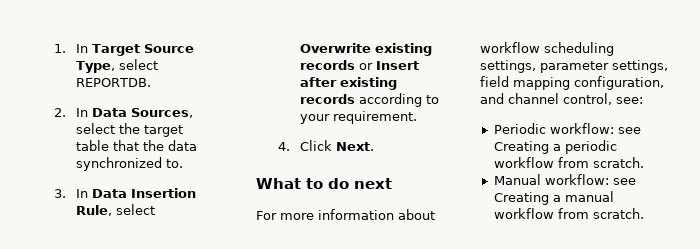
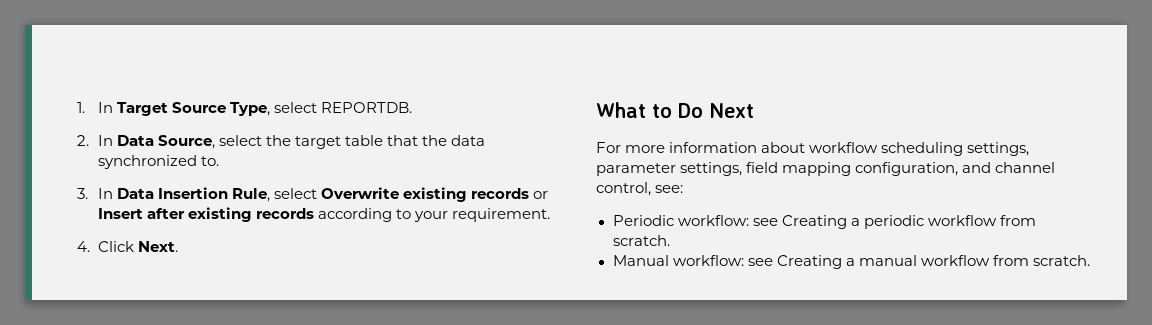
- 2. In Data Sources, select the target table that the data synchronized to.
+ 2. In Data Source, select the target table that the data synchronized to.
- What to do next
+ What to Do Next

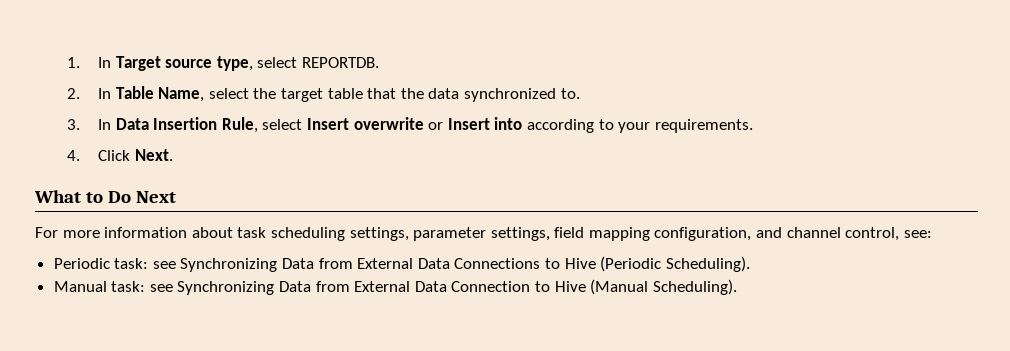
- 1. In Target Source Type, select REPORTDB.
+ 1. In Target source type, select REPORTDB.
- 2. In Data Source, select the target table that the data synchronized to.
+ 2. In Table Name, select the target table that the data synchronized to.
- 3. In Data Insertion Rule, select Overwrite existing records or Insert after existing records according to your requirement.
+ 3. In Data Insertion Rule, select Insert overwrite or Insert into according to your requirements.
- For more information about workflow scheduling settings, parameter settings, field mapping configuration, and channel control, see:
+ For more information about task scheduling settings, parameter settings, field mapping configuration, and channel control, see:
- Periodic workflow: see Creating a periodic workflow from scratch.
- Manual workflow: see Creating a manual workflow from scratch.
+ Periodic task: see Synchronizing Data from External Data Connections to Hive (Periodic Scheduling).
+ Manual task: see Synchronizing Data from External Data Connection to Hive (Manual Scheduling).

